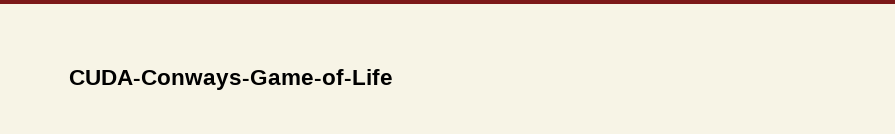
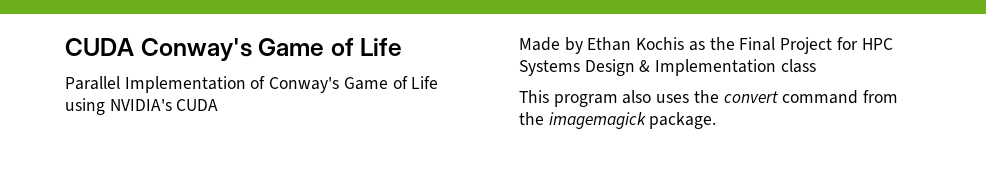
- CUDA-Conways-Game-of-Life
+ CUDA Conway's Game of Life
+ Parallel Implementation of Conway's Game of Life using NVIDIA's CUDA
+ Made by Ethan Kochis as the Final Project for HPC Systems Design & Implementation class
+ This program also uses the convert command from the imagemagick package.

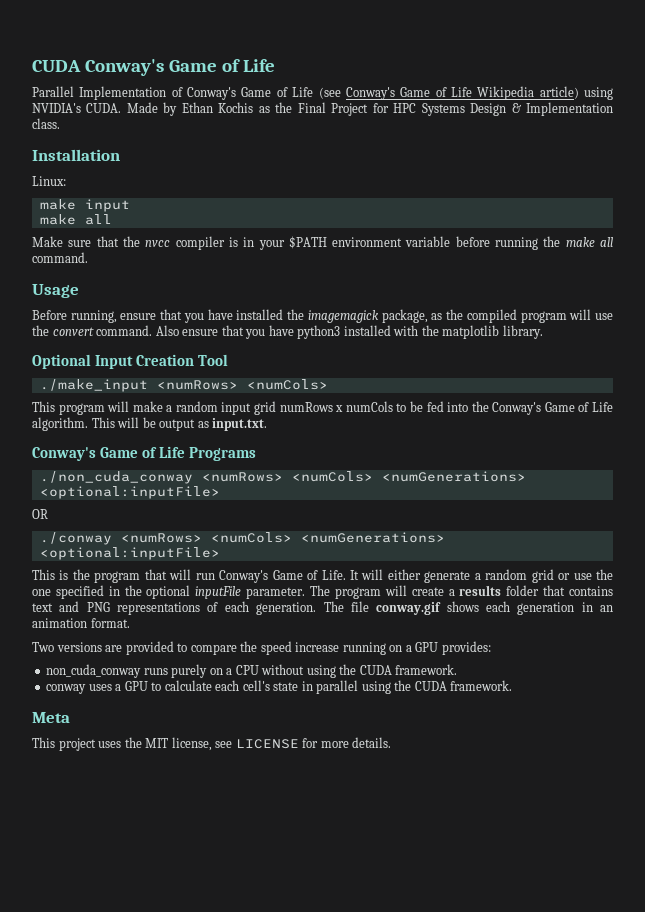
- Parallel Implementation of Conway's Game of Life using NVIDIA's CUDA
- Made by Ethan Kochis as the Final Project for HPC Systems Design & Implementation class
- This program also uses the convert command from the imagemagick package.
+ Parallel Implementation of Conway's Game of Life (see Conway's Game of Life Wikipedia article) using NVIDIA's CUDA. Made by Ethan Kochis as the Final Project for HPC Systems Design & Implementation class.
+ Installation
+ Linux:
+ make input
+ make all
+ Make sure that the nvcc compiler is in your $PATH environment variable before running the make all command.
+ Usage
+ Before running, ensure that you have installed the imagemagick package, as the compiled program will use the convert command. Also ensure that you have python3 installed with the matplotlib library.
+ Optional Input Creation Tool
+ ./make_input <numRows> <numCols>
+ This program will make a random input grid numRows x numCols to be fed into the Conway's Game of Life algorithm. This will be output as input.txt.
+ Conway's Game of Life Programs
+ ./non_cuda_conway <numRows> <numCols> <numGenerations> <optional:inputFile>
+ OR
+ ./conway <numRows> <numCols> <numGenerations> <optional:inputFile>
+ This is the program that will run Conway's Game of Life. It will either generate a random grid or use the one specified in the optional inputFile parameter. The program will create a results folder that contains text and PNG representations of each generation. The file conway.gif shows each generation in an animation format.
+ Two versions are provided to compare the speed increase running on a GPU provides:
+ non_cuda_conway runs purely on a CPU without using the CUDA framework.
+ conway uses a GPU to calculate each cell's state in parallel using the CUDA framework.
+ Meta
+ This project uses the MIT license, see LICENSE for more details.

